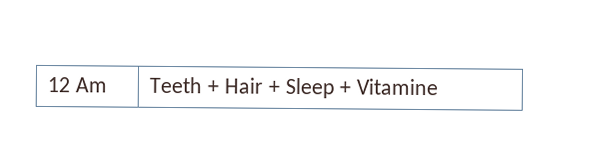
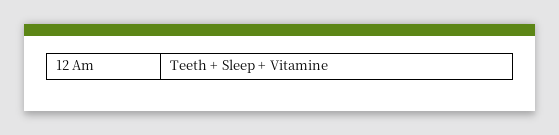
- 12 Am | Teeth + Hair + Sleep + Vitamine
+ 12 Am | Teeth + Sleep + Vitamine

